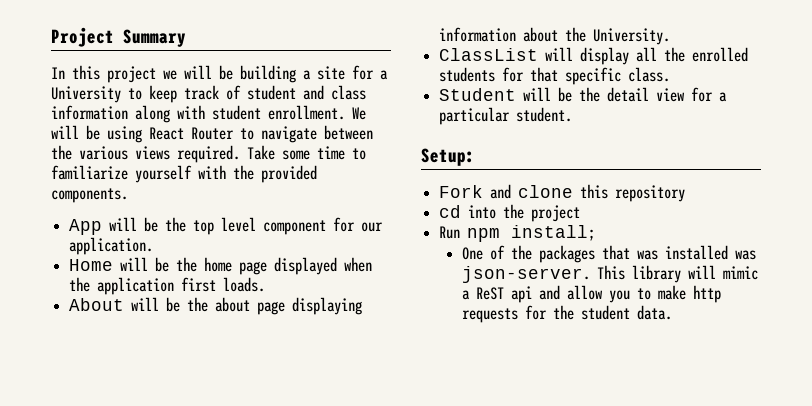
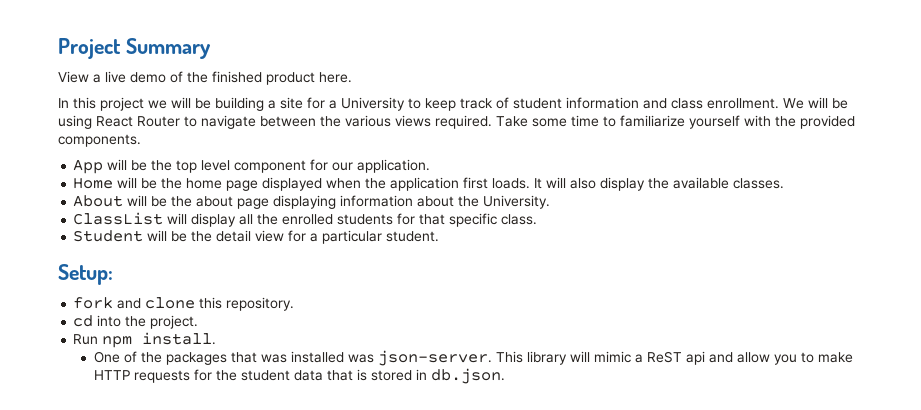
+ View a live demo of the finished product here.
- In this project we will be building a site for a University to keep track of student and class information along with student enrollment.
+ In this project we will be building a site for a University to keep track of student information and class enrollment.
+ It will also display the available classes.
- Fork and clone this repository
+ fork and clone this repository.
- cd into the project
+ cd into the project.
- Run npm install;
+ Run npm install.
- This library will mimic a ReST api and allow you to make http requests for the student data.
+ This library will mimic a ReST api and allow you to make HTTP requests for the student data that is stored in db.json.

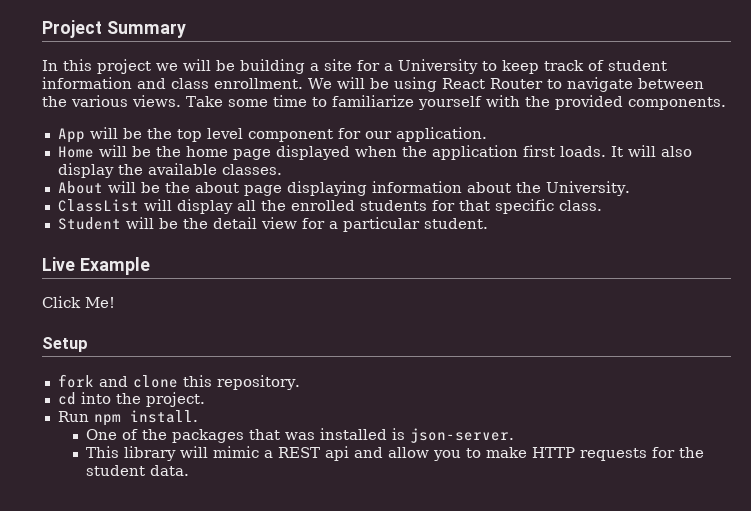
- View a live demo of the finished product here.
- We will be using React Router to navigate between the various views required.
+ We will be using React Router to navigate between the various views.
- Setup:
+ Live Example
+ Click Me!
+ Setup
- One of the packages that was installed was json-server. This library will mimic a ReST api and allow you to make HTTP requests for the student data that is stored in db.json.
+ One of the packages that was installed is json-server.
+ This library will mimic a REST api and allow you to make HTTP requests for the student data.

